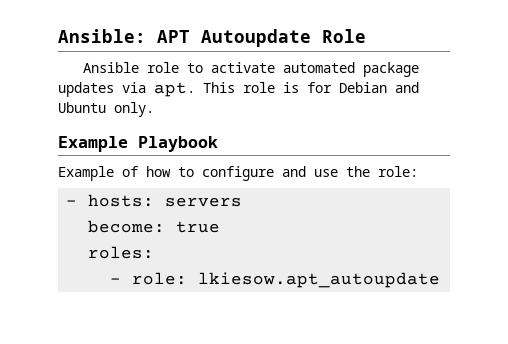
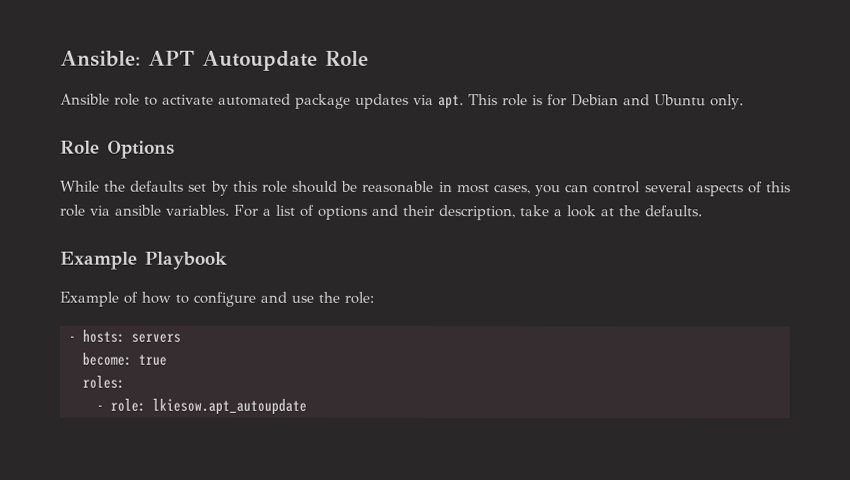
+ Role Options
+ While the defaults set by this role should be reasonable in most cases, you can control several aspects of this role via ansible variables. For a list of options and their description, take a look at the defaults.

